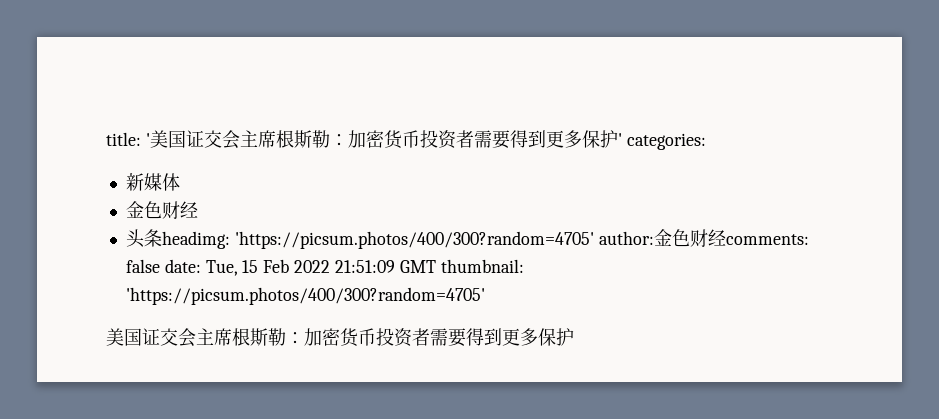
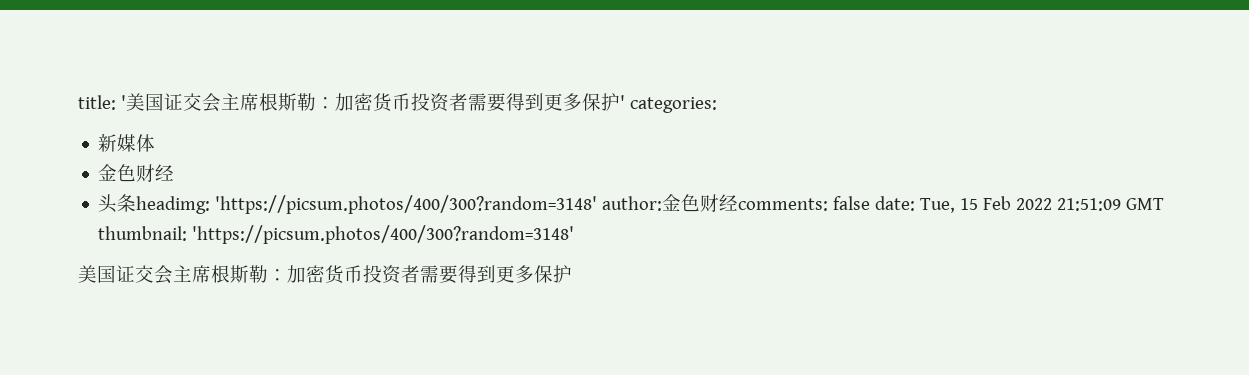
- 头条headimg: 'https://picsum.photos/400/300?random=4705' author:金色财经comments: false date: Tue, 15 Feb 2022 21:51:09 GMT thumbnail: 'https://picsum.photos/400/300?random=4705'
+ 头条headimg: 'https://picsum.photos/400/300?random=3148' author:金色财经comments: false date: Tue, 15 Feb 2022 21:51:09 GMT thumbnail: 'https://picsum.photos/400/300?random=3148'

